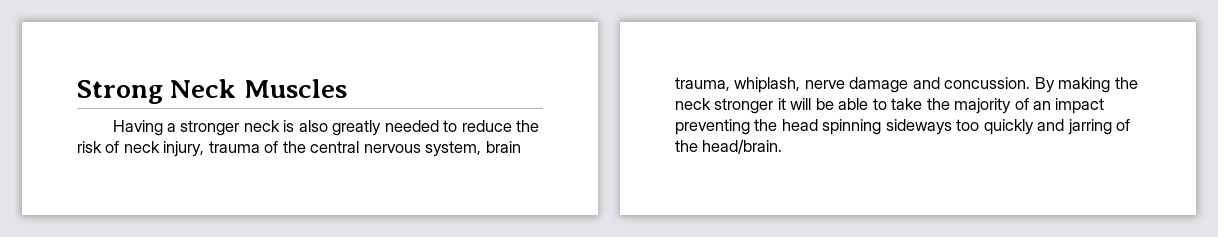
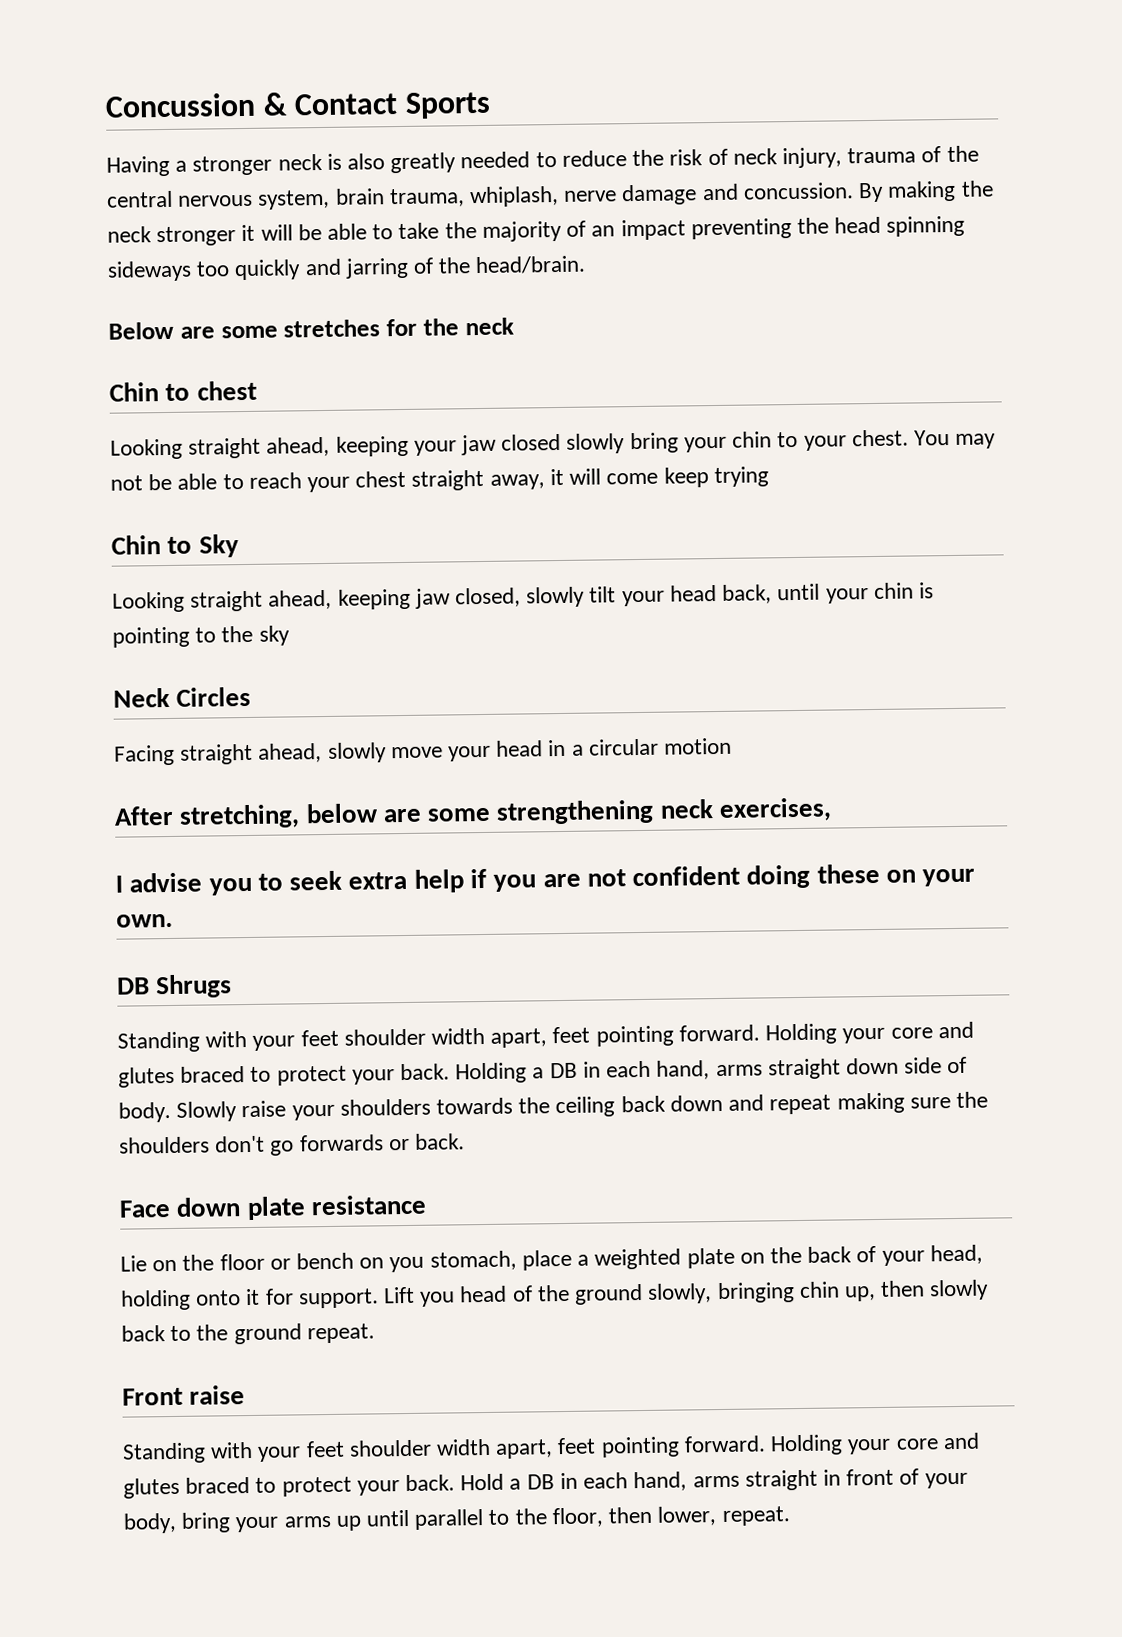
- Strong Neck Muscles
+ Concussion & Contact Sports
+ Below are some stretches for the neck
+ Chin to chest
+ Looking straight ahead, keeping your jaw closed slowly bring your chin to your chest. You may not be able to reach your chest straight away, it will come keep trying
+ Chin to Sky
+ Looking straight ahead, keeping jaw closed, slowly tilt your head back, until your chin is pointing to the sky
+ Neck Circles
+ Facing straight ahead, slowly move your head in a circular motion
+ After stretching, below are some strengthening neck exercises,
+ I advise you to seek extra help if you are not confident doing these on your own.
+ DB Shrugs
+ Standing with your feet shoulder width apart, feet pointing forward. Holding your core and glutes braced to protect your back. Holding a DB in each hand, arms straight down side of body. Slowly raise your shoulders towards the ceiling back down and repeat making sure the shoulders don't go forwards or back.
+ Face down plate resistance
+ Lie on the floor or bench on you stomach, place a weighted plate on the back of your head, holding onto it for support. Lift you head of the ground slowly, bringing chin up, then slowly back to the ground repeat.
+ Front raise
+ Standing with your feet shoulder width apart, feet pointing forward. Holding your core and glutes braced to protect your back. Hold a DB in each hand, arms straight in front of your body, bring your arms up until parallel to the floor, then lower, repeat.

